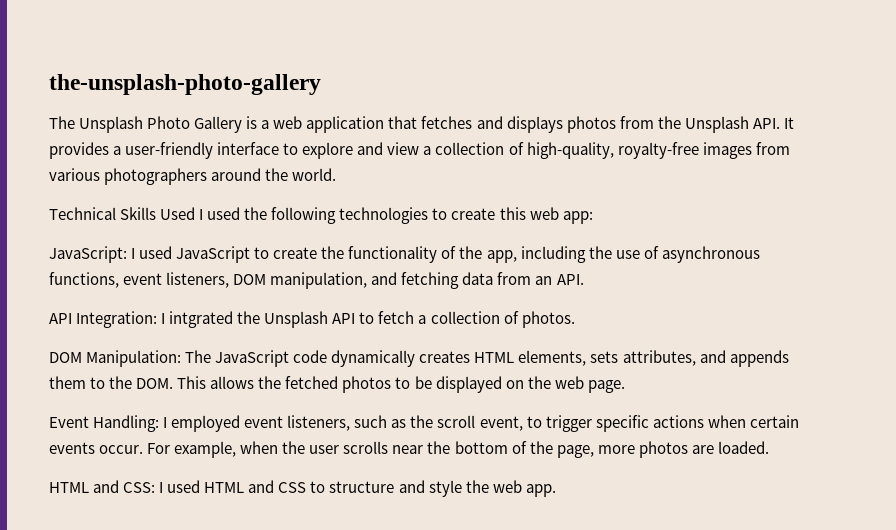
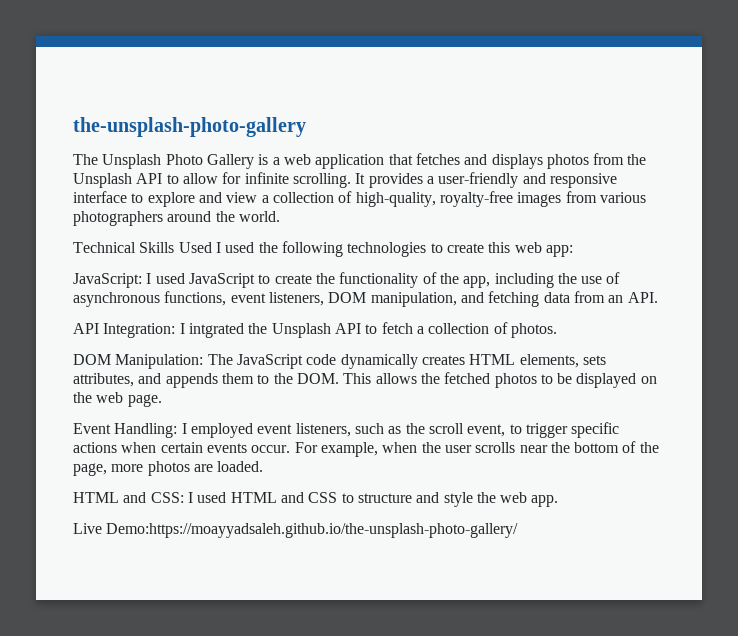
- The Unsplash Photo Gallery is a web application that fetches and displays photos from the Unsplash API. It provides a user-friendly interface to explore and view a collection of high-quality, royalty-free images from various photographers around the world.
+ The Unsplash Photo Gallery is a web application that fetches and displays photos from the Unsplash API to allow for infinite scrolling. It provides a user-friendly and responsive interface to explore and view a collection of high-quality, royalty-free images from various photographers around the world.
+ Live Demo:https://moayyadsaleh.github.io/the-unsplash-photo-gallery/

